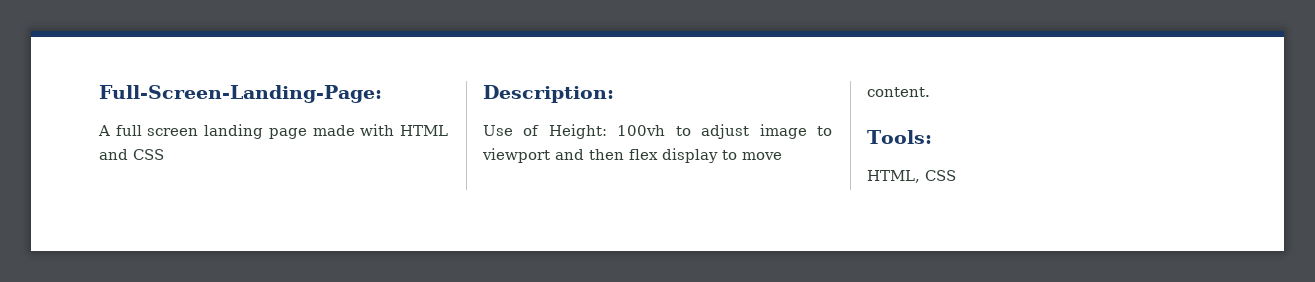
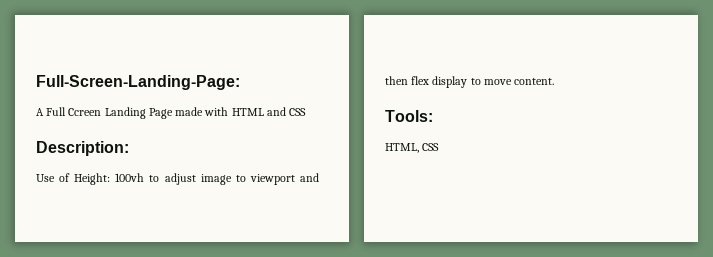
- A full screen landing page made with HTML and CSS
+ A Full Ccreen Landing Page made with HTML and CSS

